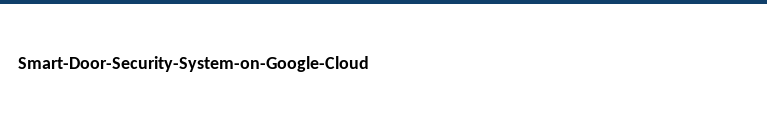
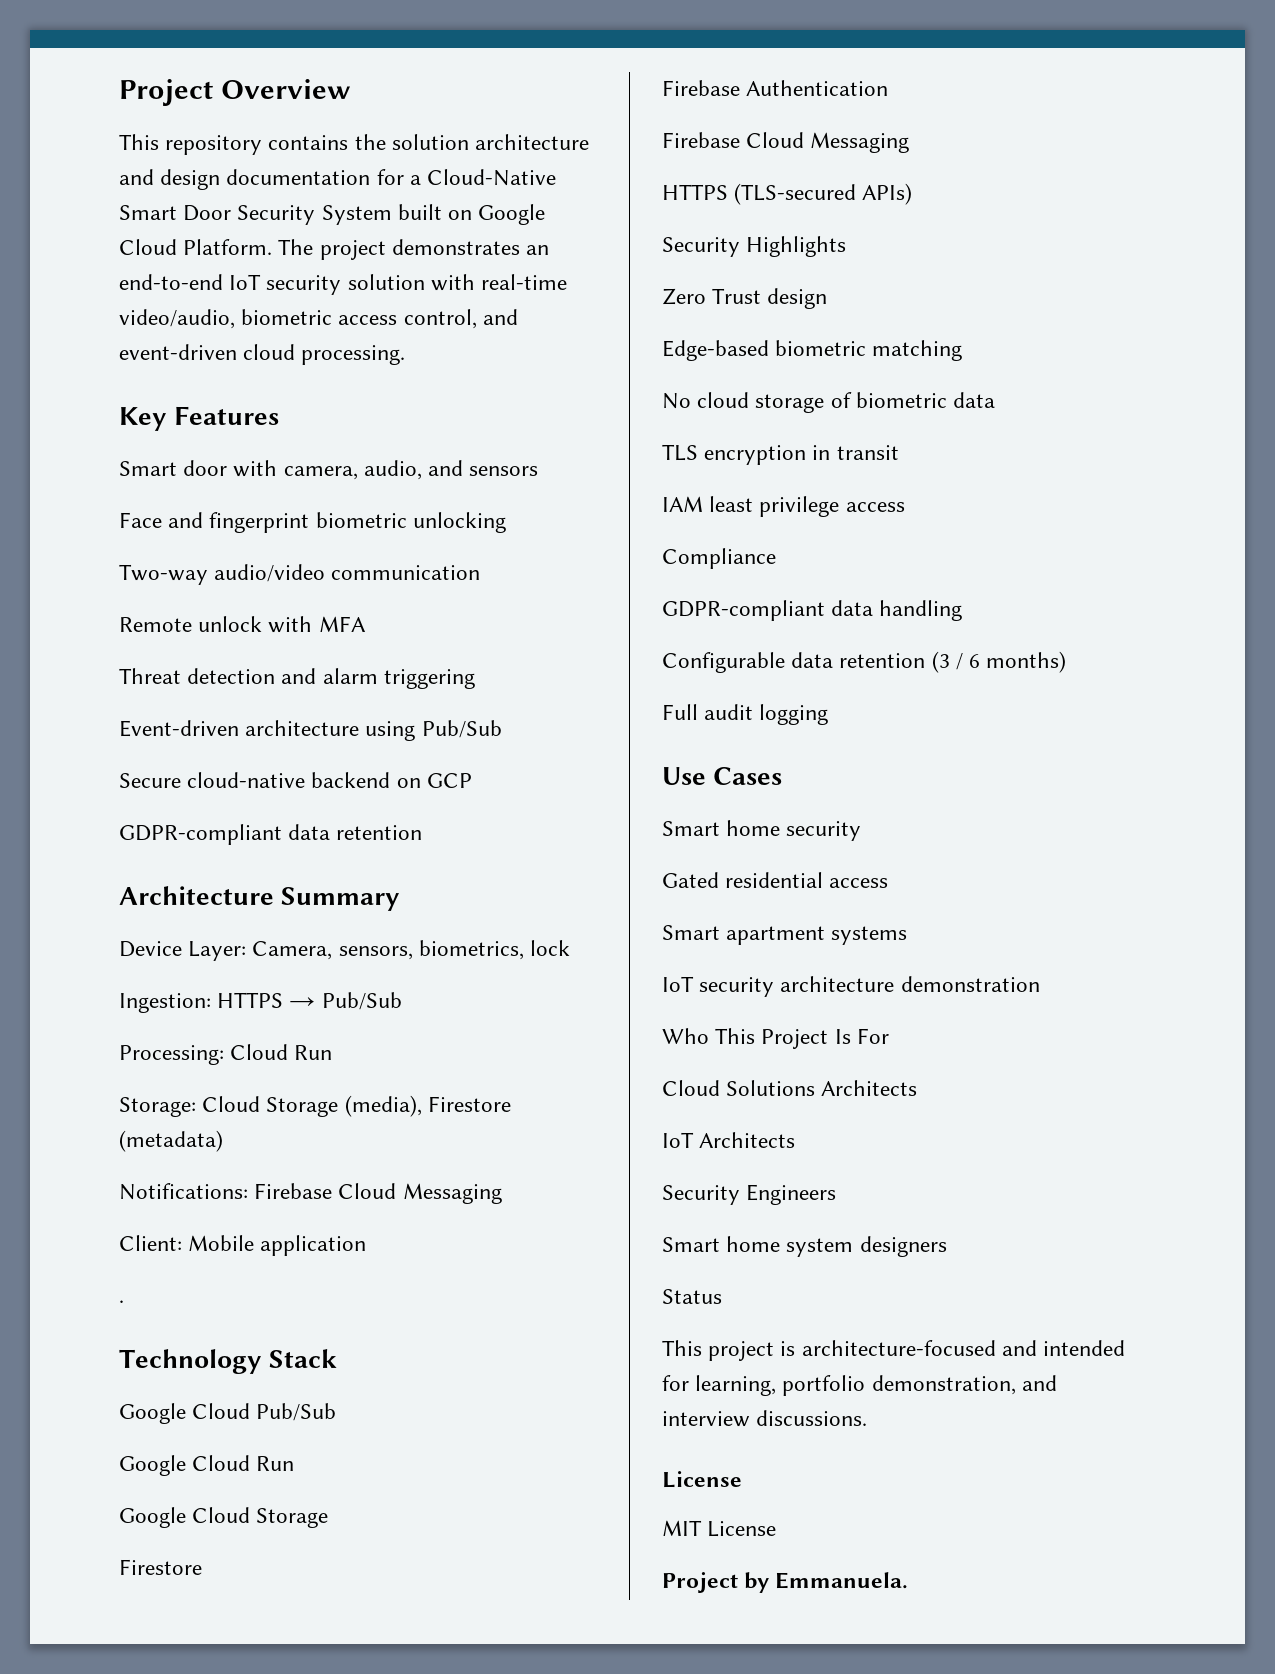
- Smart-Door-Security-System-on-Google-Cloud
+ Project Overview
+ This repository contains the solution architecture and design documentation for a Cloud-Native Smart Door Security System built on Google Cloud Platform. The project demonstrates an end-to-end IoT security solution with real-time video/audio, biometric access control, and event-driven cloud processing.
+ Key Features
+ Smart door with camera, audio, and sensors
+ Face and fingerprint biometric unlocking
+ Two-way audio/video communication
+ Remote unlock with MFA
+ Threat detection and alarm triggering
+ Event-driven architecture using Pub/Sub
+ Secure cloud-native backend on GCP
+ GDPR-compliant data retention
+ Architecture Summary
+ Device Layer: Camera, sensors, biometrics, lock
+ Ingestion: HTTPS → Pub/Sub
+ Processing: Cloud Run
+ Storage: Cloud Storage (media), Firestore (metadata)
+ Notifications: Firebase Cloud Messaging
+ Client: Mobile application
+ .
+ Technology Stack
+ Google Cloud Pub/Sub
+ Google Cloud Run
+ Google Cloud Storage
+ Firestore
+ Firebase Authentication
+ Firebase Cloud Messaging
+ HTTPS (TLS-secured APIs)
+ Security Highlights
+ Zero Trust design
+ Edge-based biometric matching
+ No cloud storage of biometric data
+ TLS encryption in transit
+ IAM least privilege access
+ Compliance
+ GDPR-compliant data handling
+ Configurable data retention (3 / 6 months)
+ Full audit logging
+ Use Cases
+ Smart home security
+ Gated residential access
+ Smart apartment systems
+ IoT security architecture demonstration
+ Who This Project Is For
+ Cloud Solutions Architects
+ IoT Architects
+ Security Engineers
+ Smart home system designers
+ Status
+ This project is architecture-focused and intended for learning, portfolio demonstration, and interview discussions.
+ License
+ MIT License
+ Project by Emmanuela.

